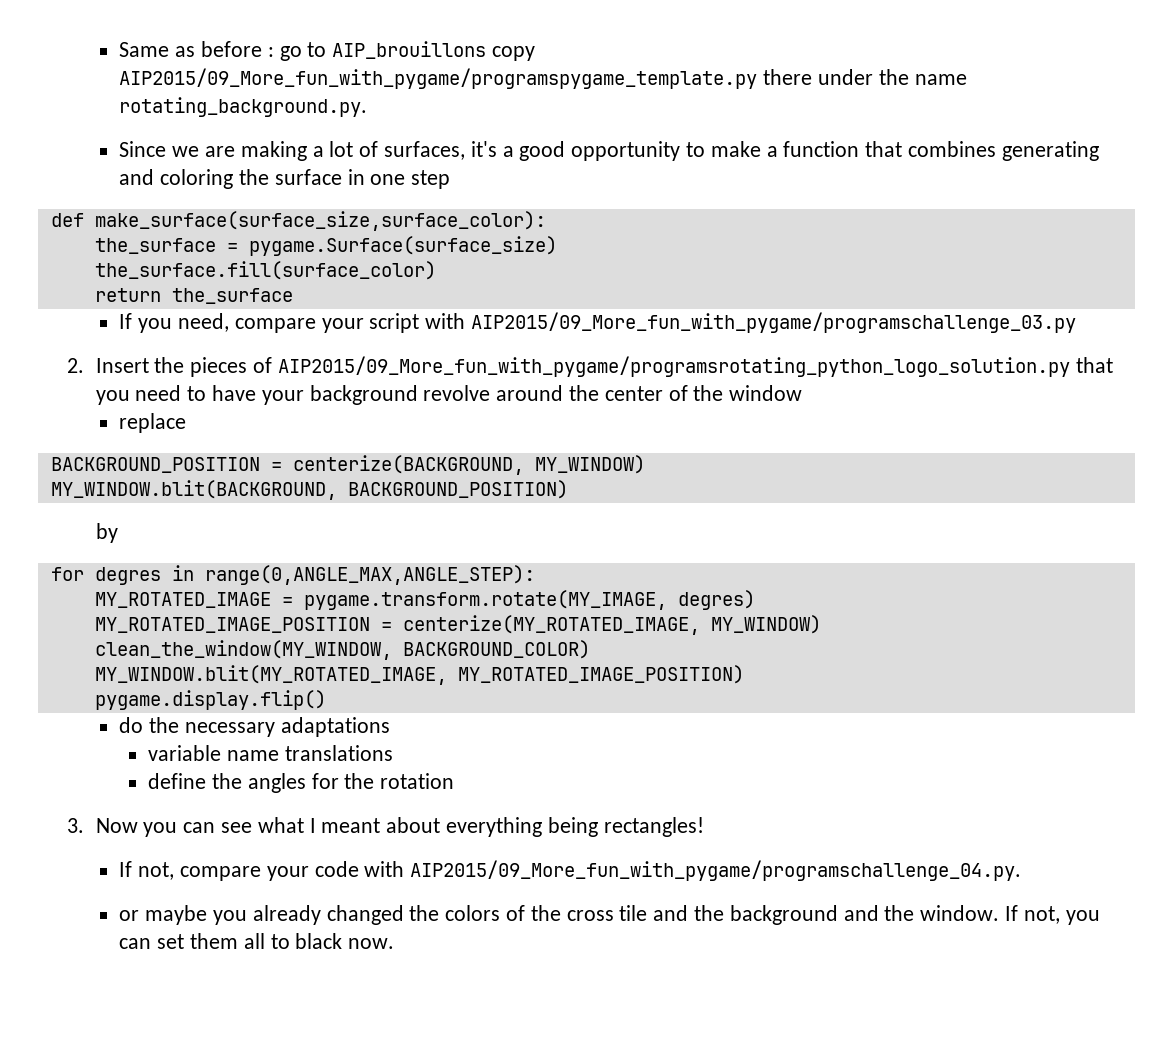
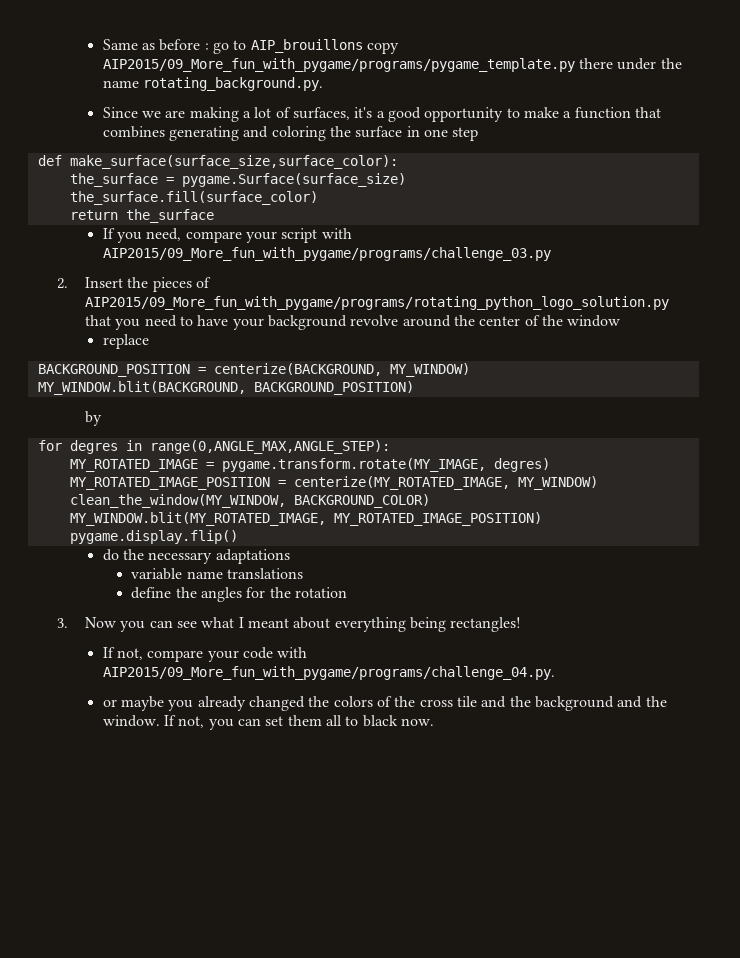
- Same as before : go to AIP_brouillons copy AIP2015/09_More_fun_with_pygame/programspygame_template.py there under the name rotating_background.py.
+ Same as before : go to AIP_brouillons copy AIP2015/09_More_fun_with_pygame/programs/pygame_template.py there under the name rotating_background.py.
- If you need, compare your script with AIP2015/09_More_fun_with_pygame/programschallenge_03.py
+ If you need, compare your script with AIP2015/09_More_fun_with_pygame/programs/challenge_03.py
- 2. Insert the pieces of AIP2015/09_More_fun_with_pygame/programsrotating_python_logo_solution.py that you need to have your background revolve around the center of the window
+ 2. Insert the pieces of AIP2015/09_More_fun_with_pygame/programs/rotating_python_logo_solution.py that you need to have your background revolve around the center of the window
- If not, compare your code with AIP2015/09_More_fun_with_pygame/programschallenge_04.py.
+ If not, compare your code with AIP2015/09_More_fun_with_pygame/programs/challenge_04.py.

